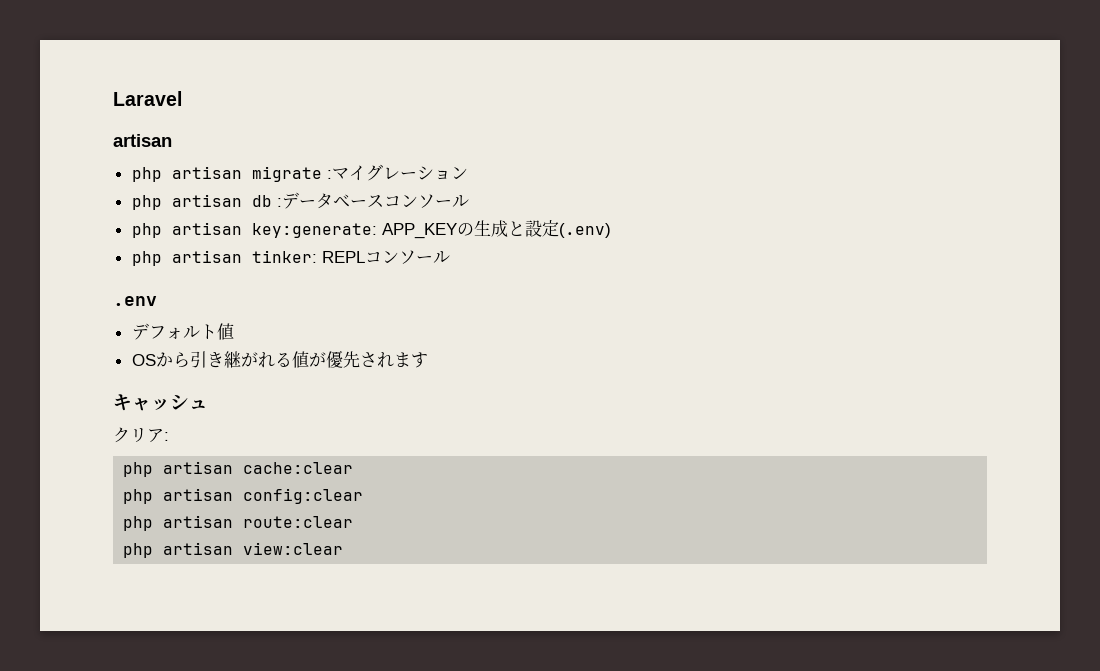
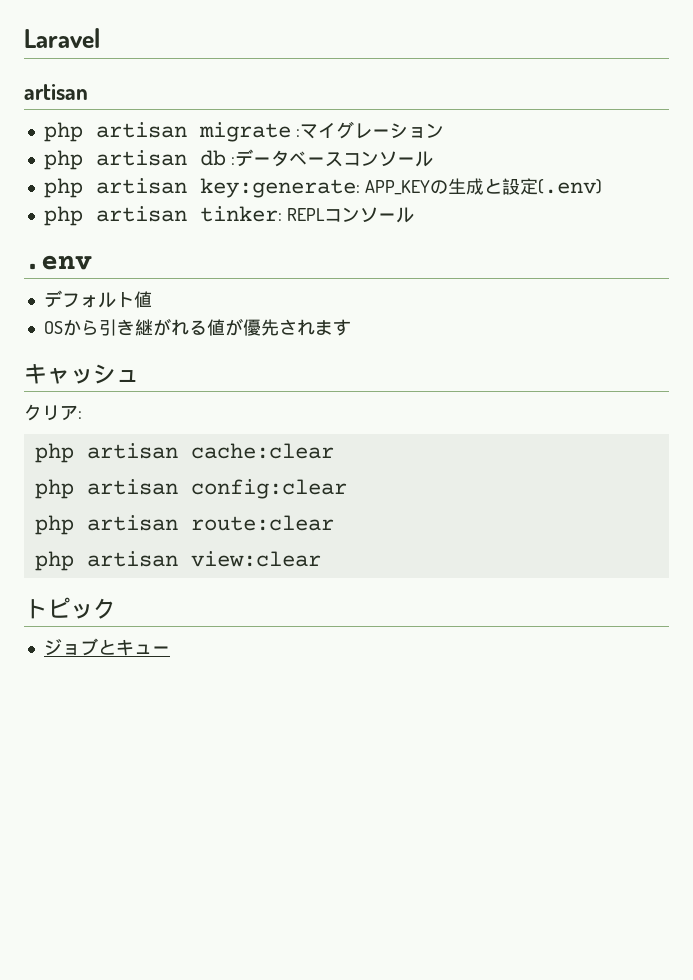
+ トピック
+ ジョブとキュー

